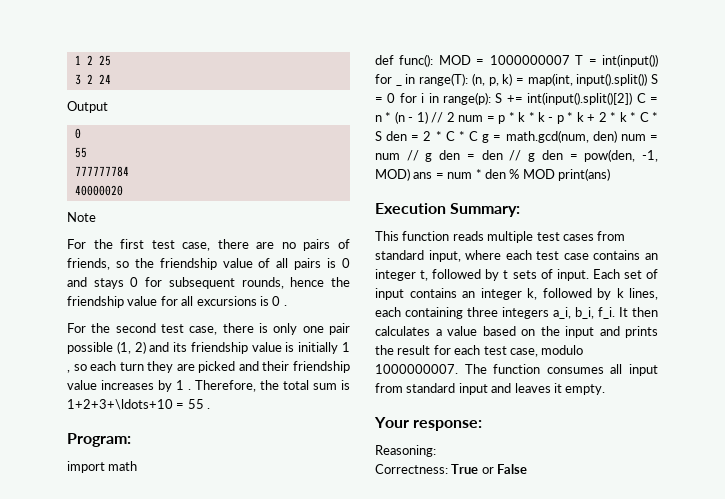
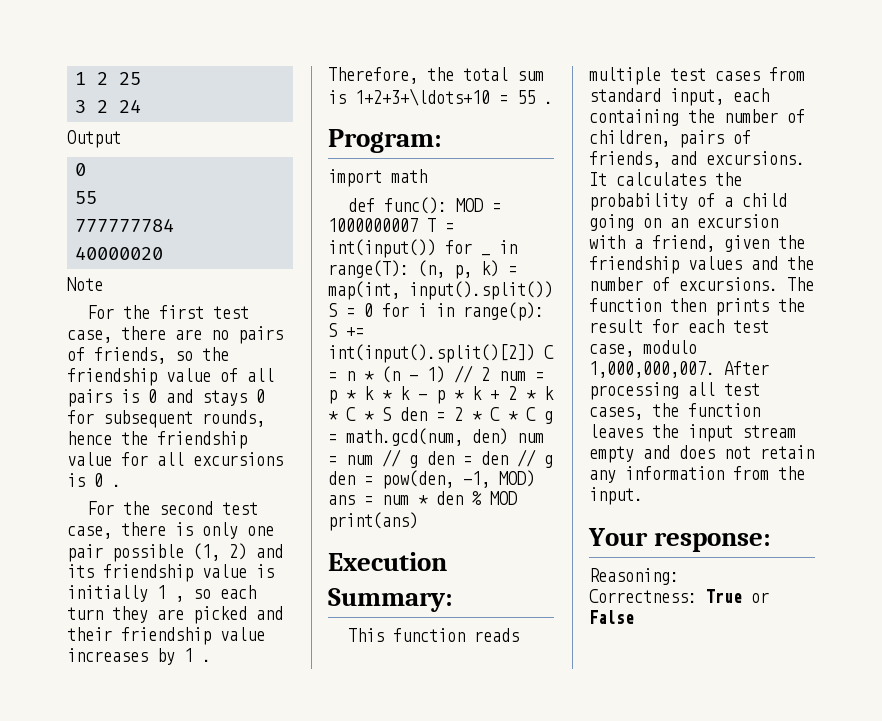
- This function reads multiple test cases from standard input, where each test case contains an integer t, followed by t sets of input. Each set of input contains an integer k, followed by k lines, each containing three integers a_i, b_i, f_i. It then calculates a value based on the input and prints the result for each test case, modulo 1000000007. The function consumes all input from standard input and leaves it empty.
+ This function reads multiple test cases from standard input, each containing the number of children, pairs of friends, and excursions. It calculates the probability of a child going on an excursion with a friend, given the friendship values and the number of excursions. The function then prints the result for each test case, modulo 1,000,000,007. After processing all test cases, the function leaves the input stream empty and does not retain any information from the input.

